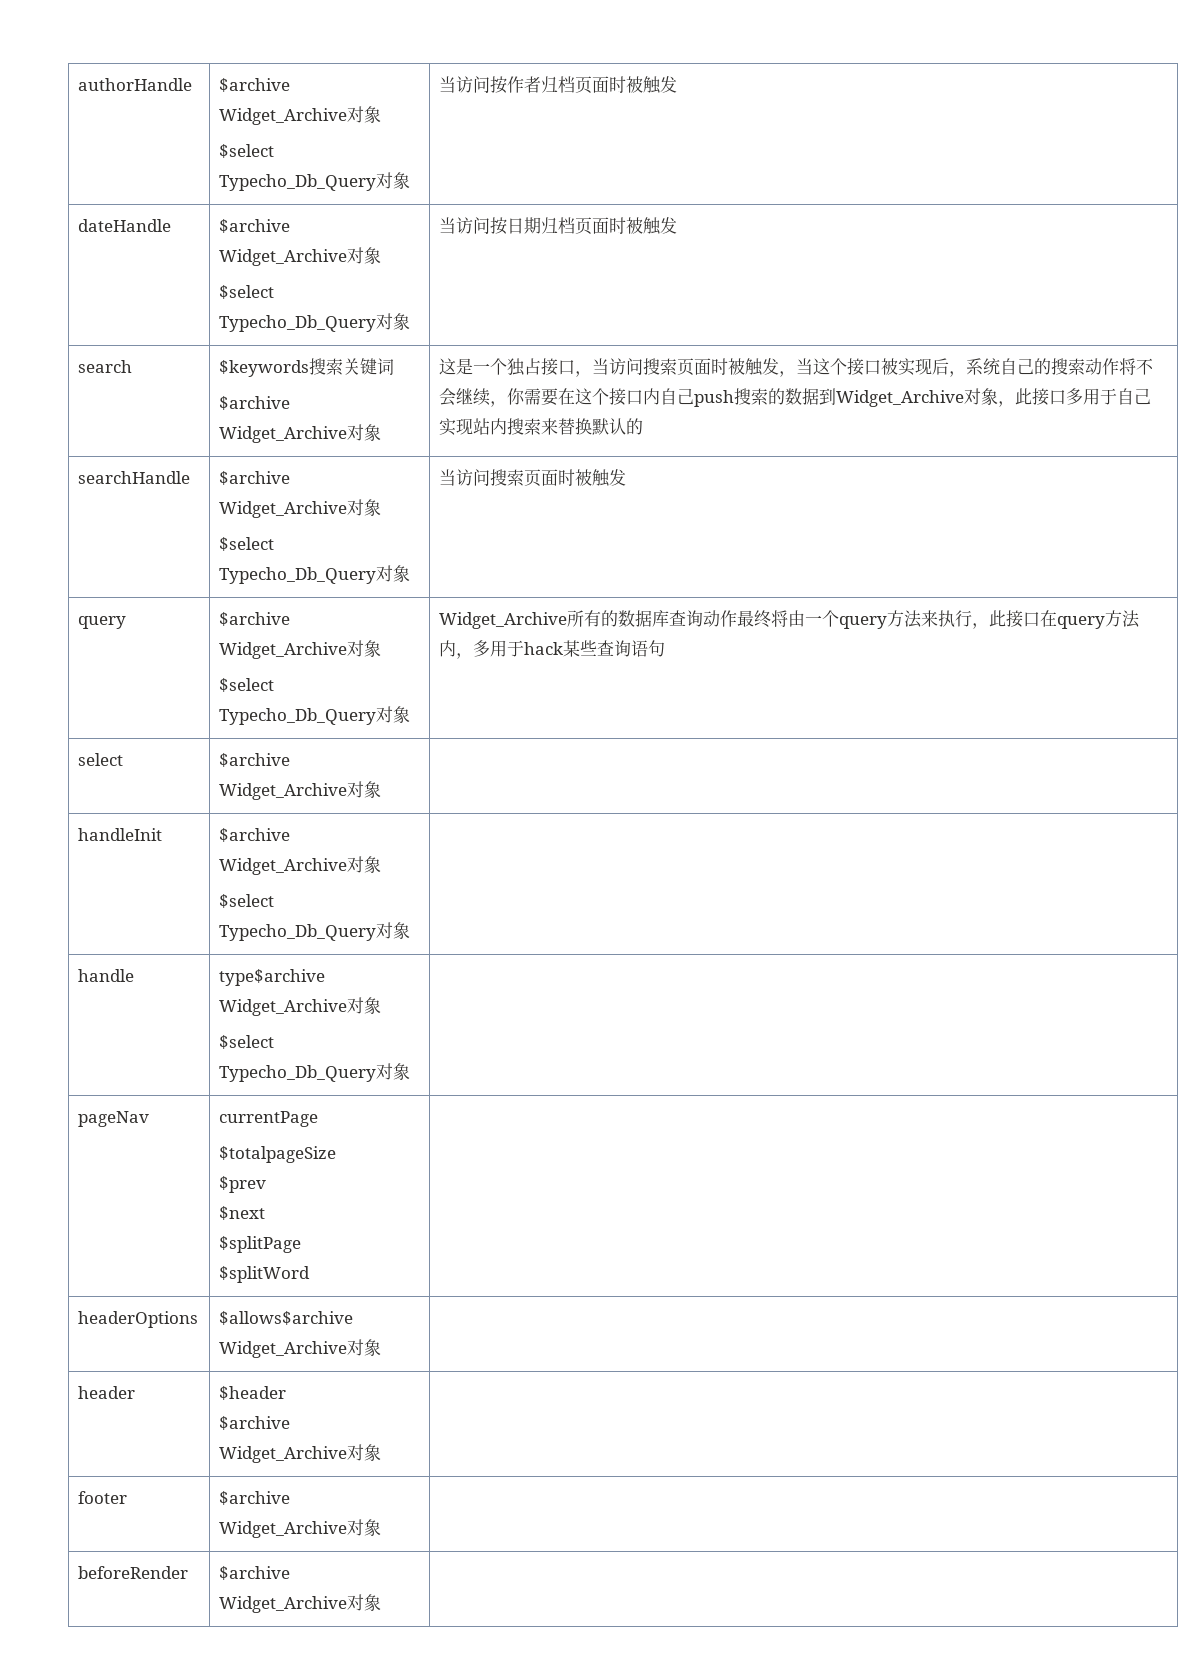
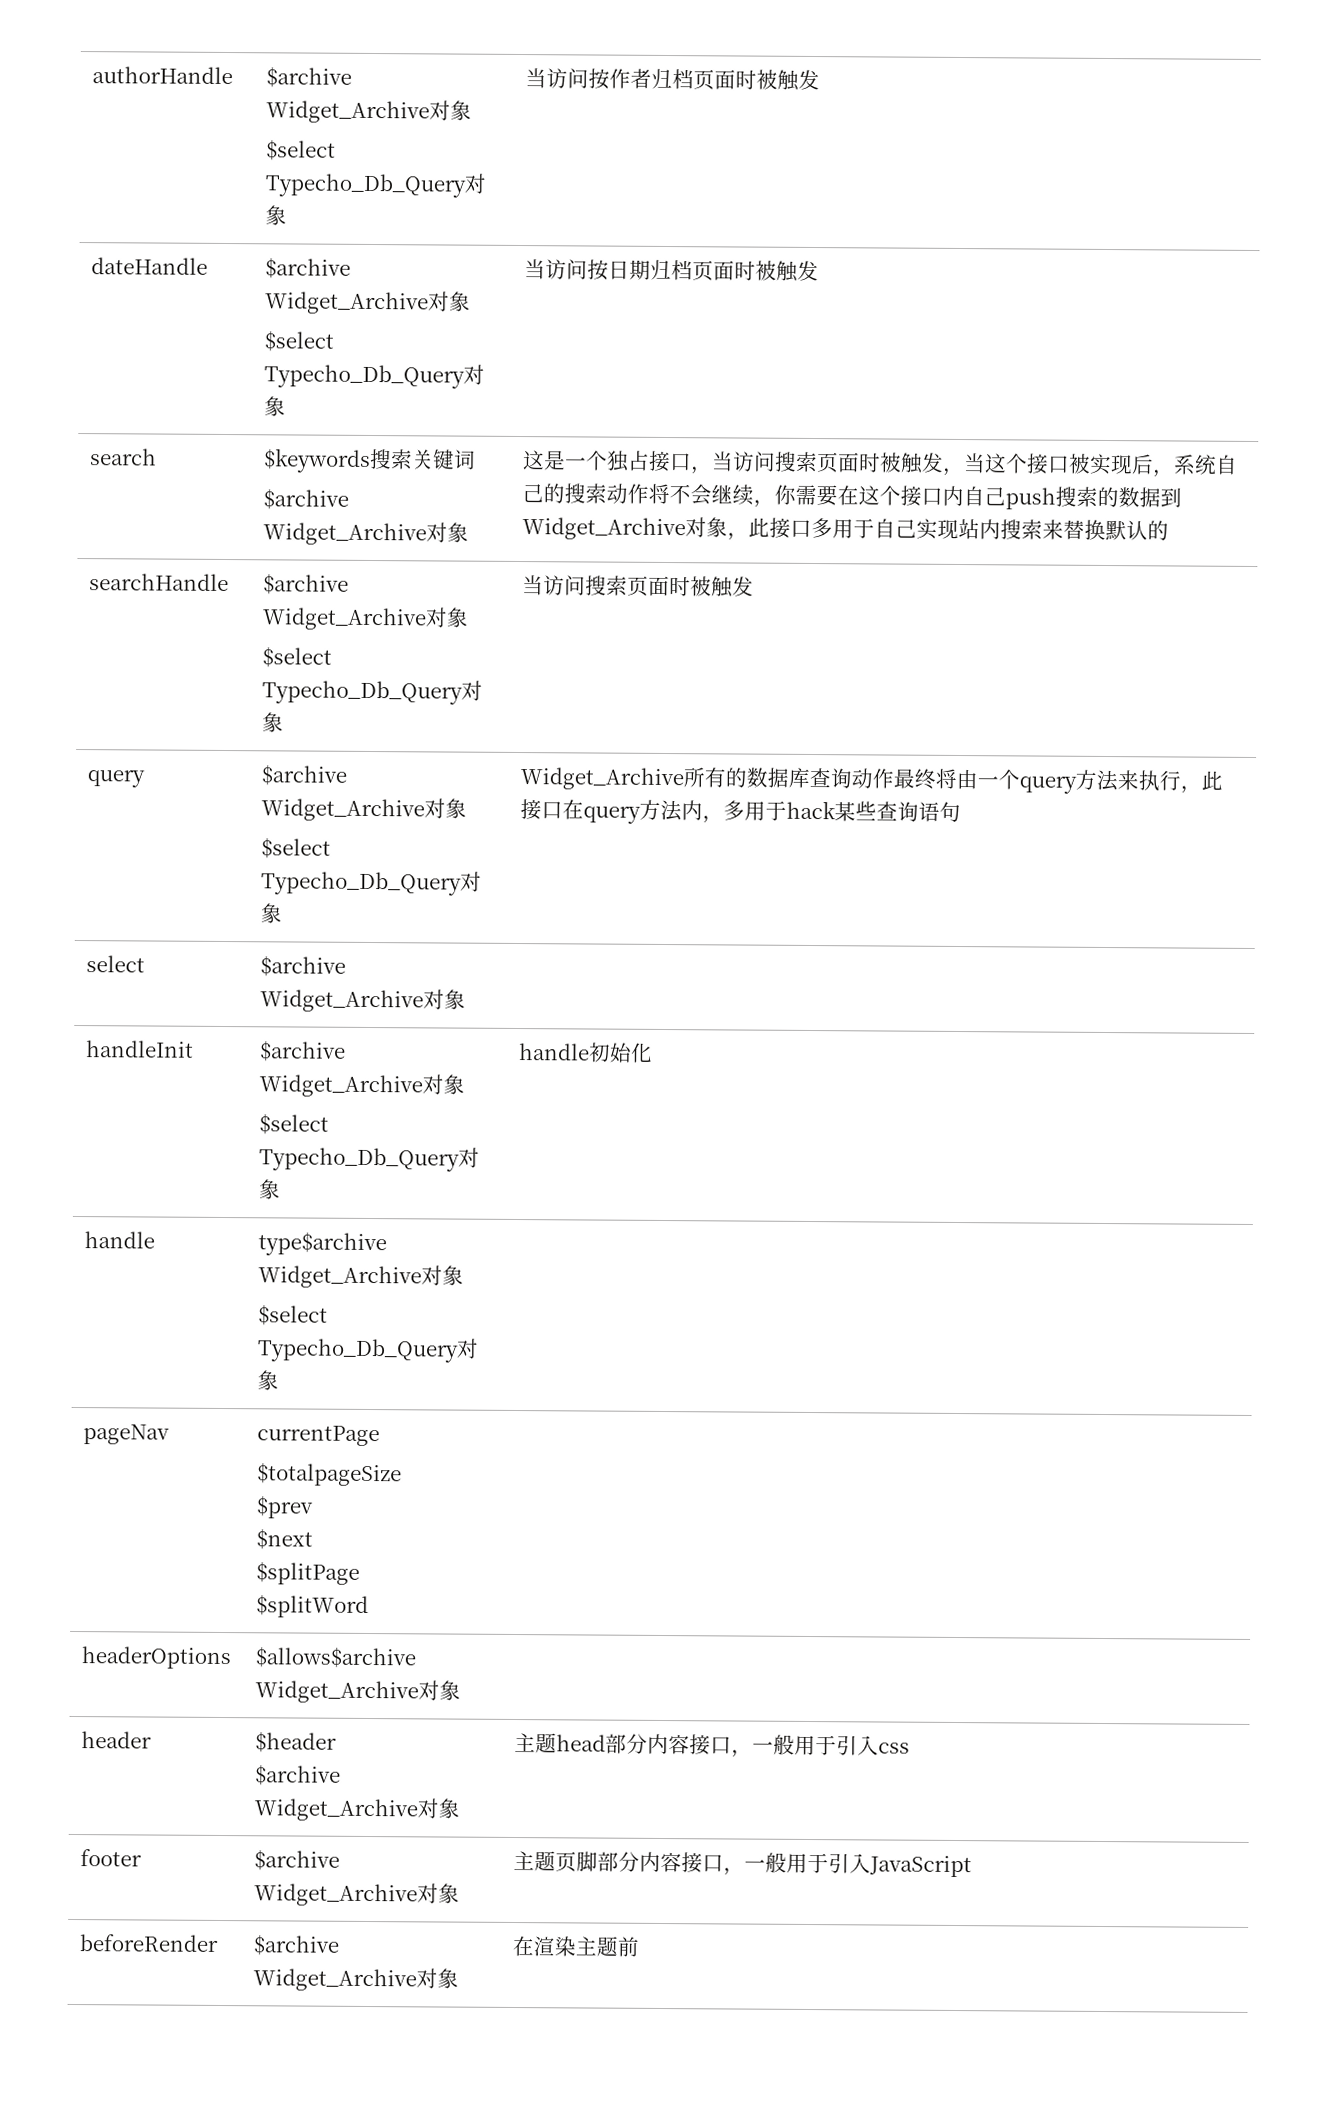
  handleInit | $archive Widget_Archive对象
- $select Typecho_Db_Query对象 |
+ $select Typecho_Db_Query对象 | handle初始化
  header | $header
- $archive Widget_Archive对象 |
- footer | $archive Widget_Archive对象 |
+ $archive Widget_Archive对象 | 主题head部分内容接口，一般用于引入css
+ footer | $archive Widget_Archive对象 | 主题页脚部分内容接口，一般用于引入JavaScript
- beforeRender | $archive Widget_Archive对象 |
+ beforeRender | $archive Widget_Archive对象 | 在渲染主题前

